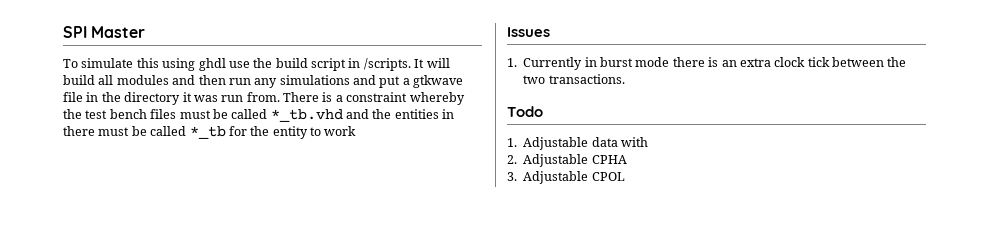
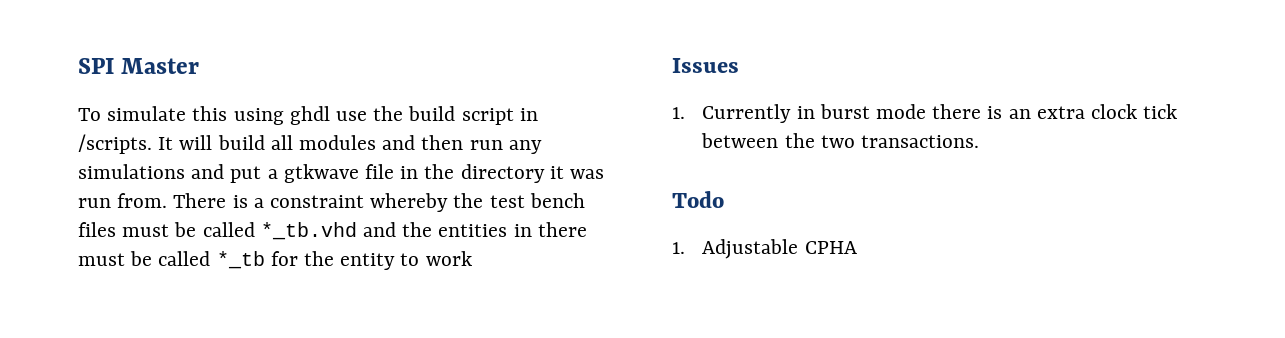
- 1. Adjustable data with
- 2. Adjustable CPHA
- 3. Adjustable CPOL
+ 1. Adjustable CPHA

